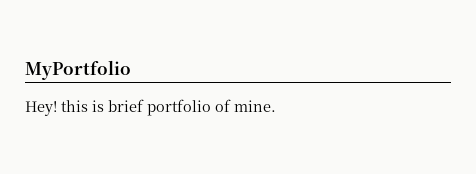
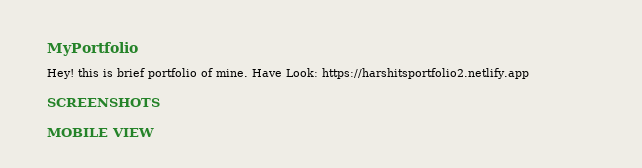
+ Have Look: https://harshitsportfolio2.netlify.app
+ SCREENSHOTS
+ MOBILE VIEW

